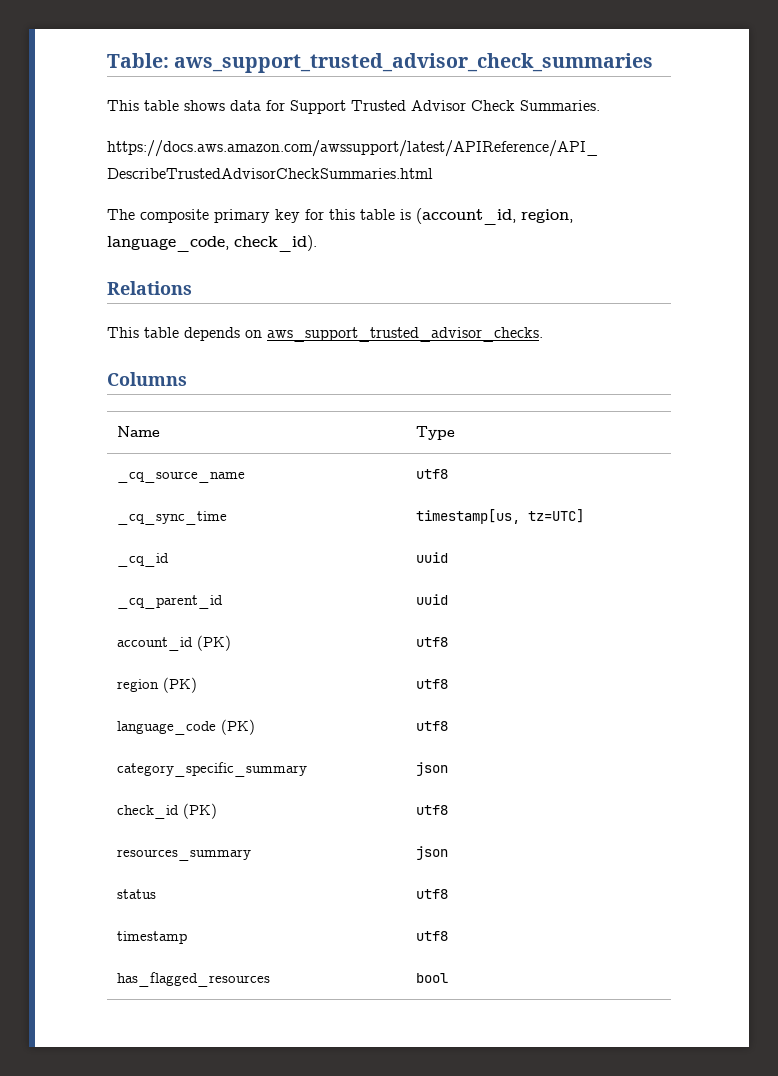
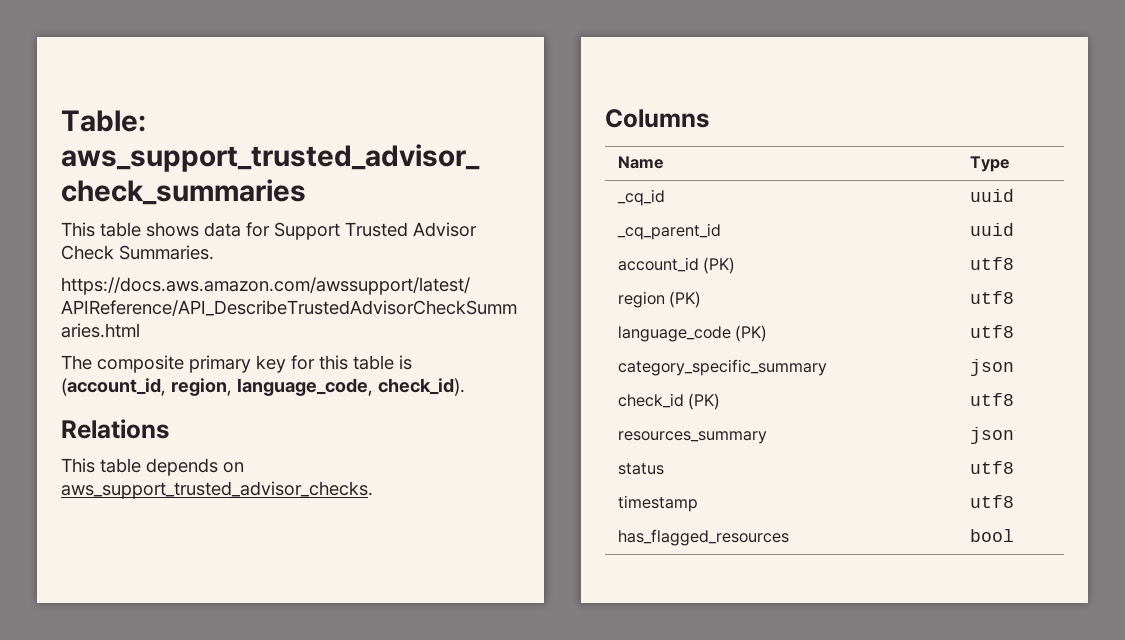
- _cq_source_name | utf8
- _cq_sync_time | timestamp[us, tz=UTC]

